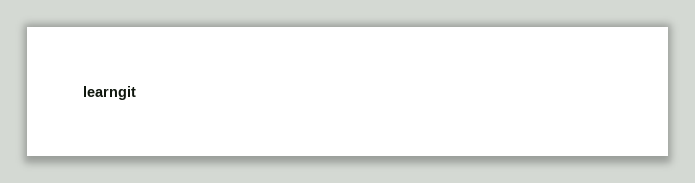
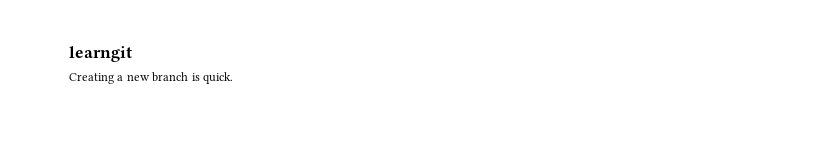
+ Creating a new branch is quick.

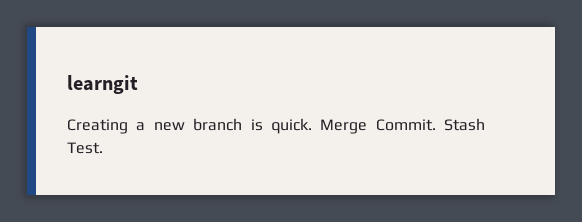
+ Merge Commit. Stash Test.

